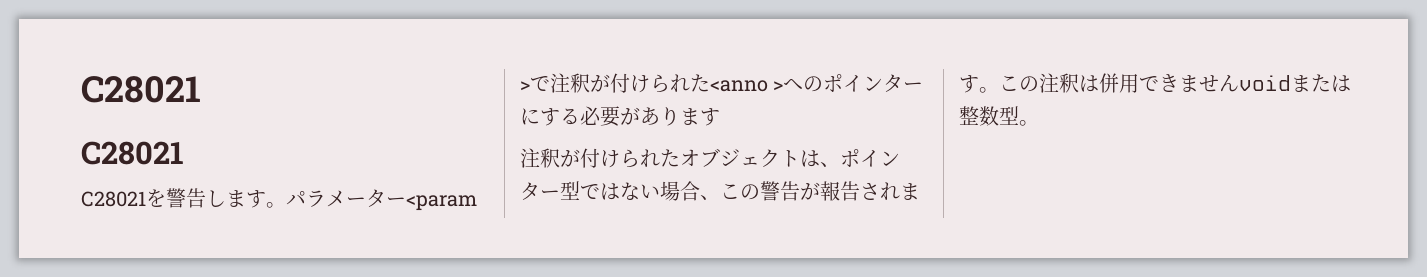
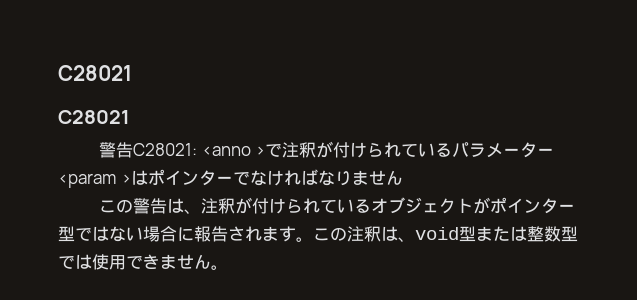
- C28021を警告します。パラメーター<param >で注釈が付けられた<anno >へのポインターにする必要があります
- 注釈が付けられたオブジェクトは、ポインター型ではない場合、この警告が報告されます。
+ 警告C28021: <anno >で注釈が付けられているパラメーター<param >はポインターでなければなりません
+ この警告は、注釈が付けられているオブジェクトがポインター型ではない場合に報告されます。
- この注釈は併用できませんvoidまたは整数型。
+ この注釈は、void型または整数型では使用できません。

